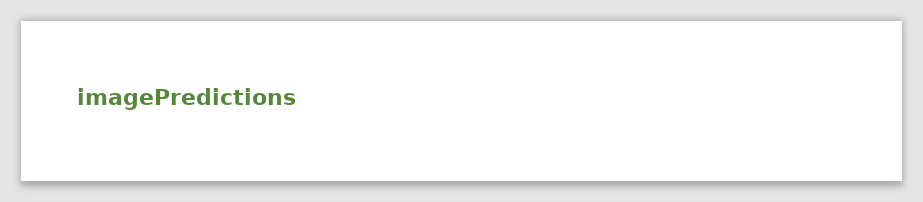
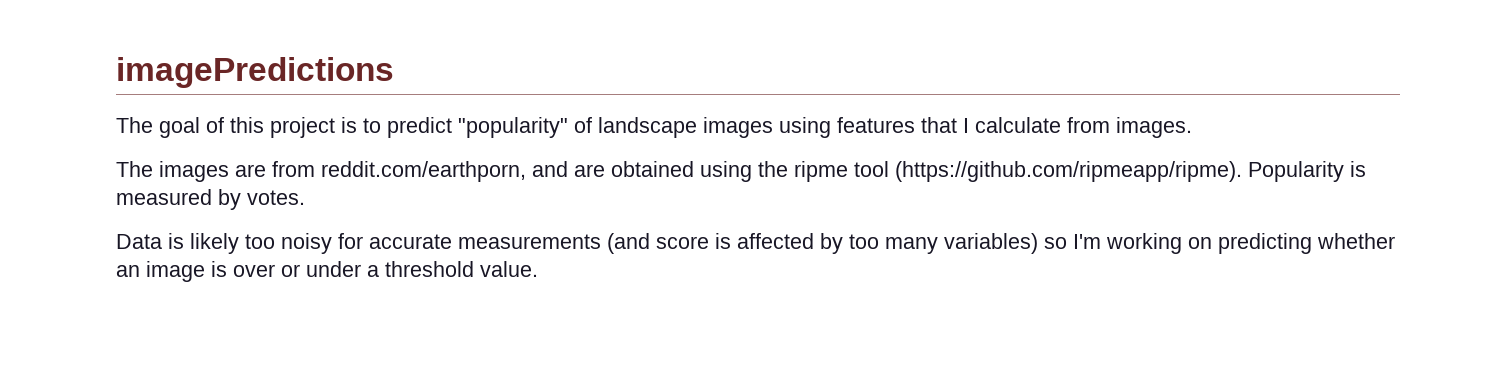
+ The goal of this project is to predict "popularity" of landscape images using features that I calculate from images.
+ The images are from reddit.com/earthporn, and are obtained using the ripme tool (https://github.com/ripmeapp/ripme). Popularity is measured by votes.
+ Data is likely too noisy for accurate measurements (and score is affected by too many variables) so I'm working on predicting whether an image is over or under a threshold value.

